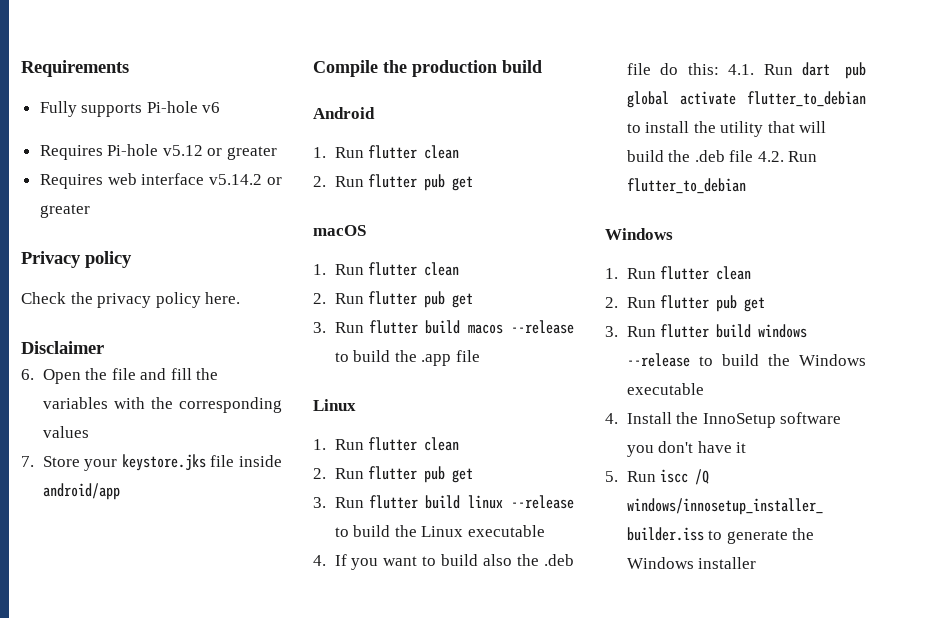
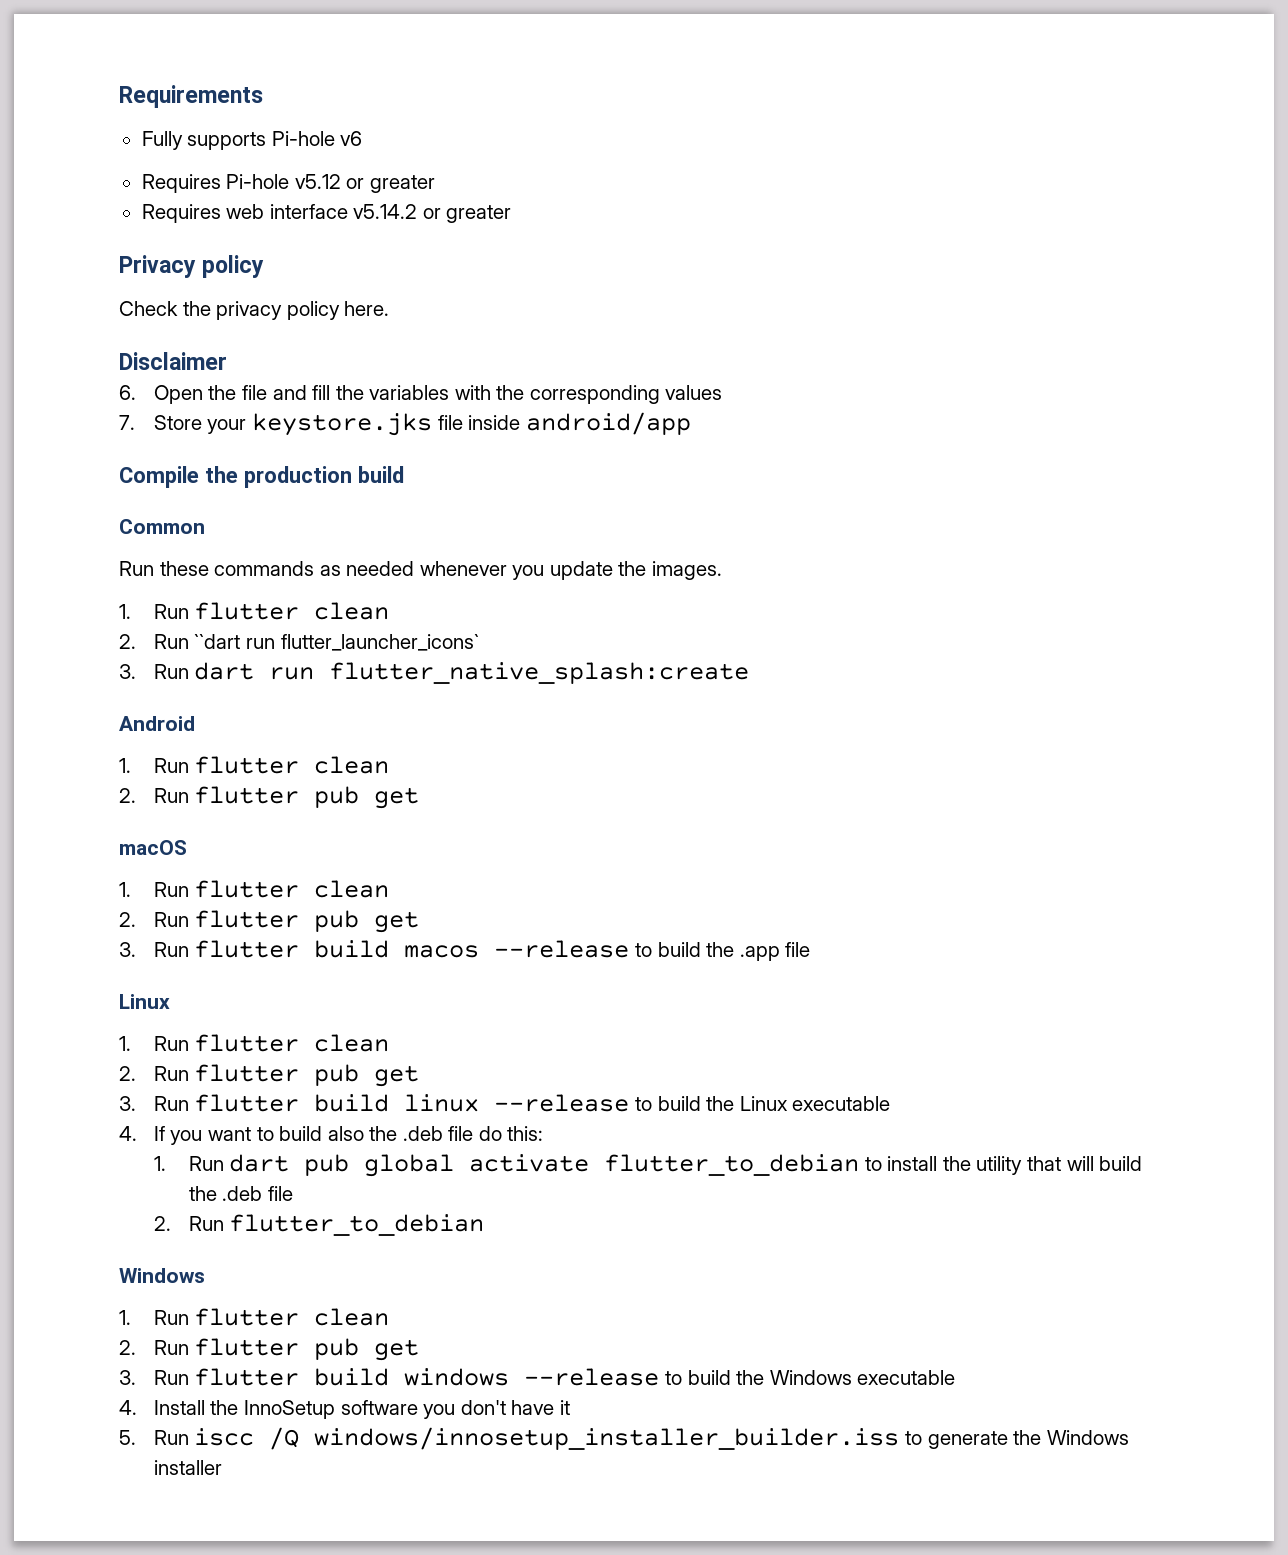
+ Common
+ Run these commands as needed whenever you update the images.
+ 1. Run flutter clean
+ 2. Run ``dart run flutter_launcher_icons`
+ 3. Run dart run flutter_native_splash:create
- 4. If you want to build also the .deb file do this: 4.1. Run dart pub global activate flutter_to_debian to install the utility that will build the .deb file 4.2. Run flutter_to_debian
+ 4. If you want to build also the .deb file do this:
+ 1. Run dart pub global activate flutter_to_debian to install the utility that will build the .deb file
+ 2. Run flutter_to_debian

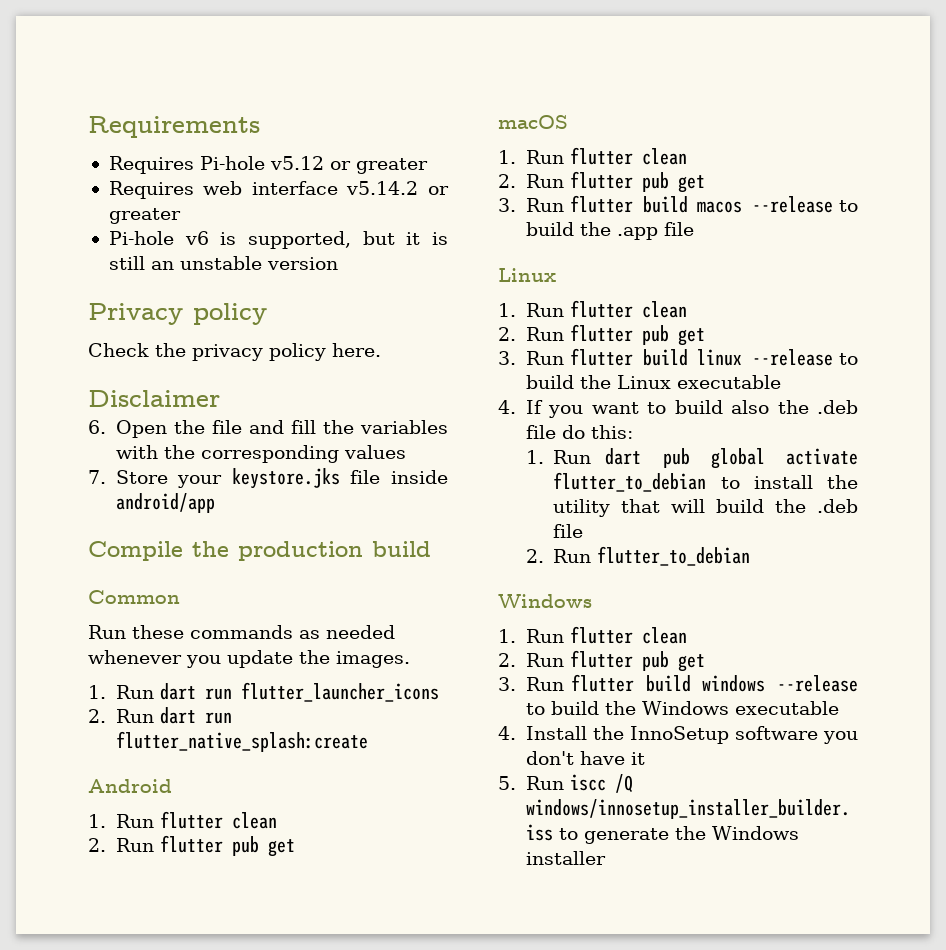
- Fully supports Pi-hole v6
+ Pi-hole v6 is supported, but it is still an unstable version
  Run these commands as needed whenever you update the images.
- 1. Run flutter clean
- 2. Run ``dart run flutter_launcher_icons`
- 3. Run dart run flutter_native_splash:create
+ 1. Run dart run flutter_launcher_icons
+ 2. Run dart run flutter_native_splash:create

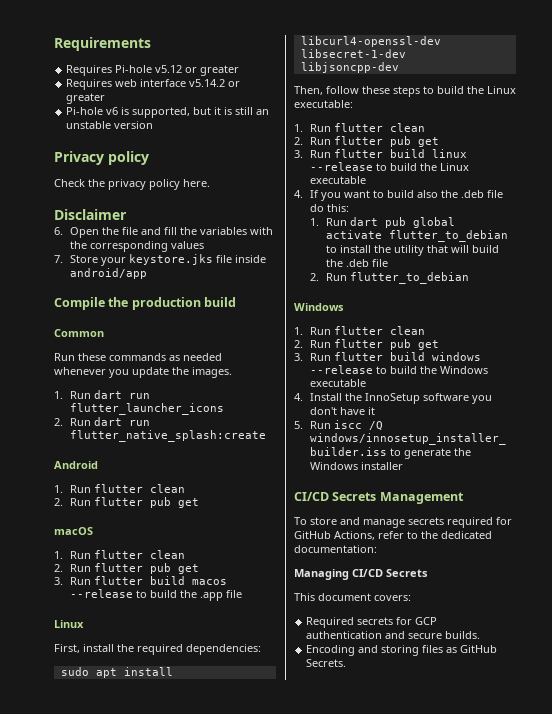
+ First, install the required dependencies:
+ sudo apt install libcurl4-openssl-dev libsecret-1-dev libjsoncpp-dev
+ Then, follow these steps to build the Linux executable:
+ CI/CD Secrets Management
+ To store and manage secrets required for GitHub Actions, refer to the dedicated documentation:
+ Managing CI/CD Secrets
+ This document covers:
+ Required secrets for GCP authentication and secure builds.
+ Encoding and storing files as GitHub Secrets.

